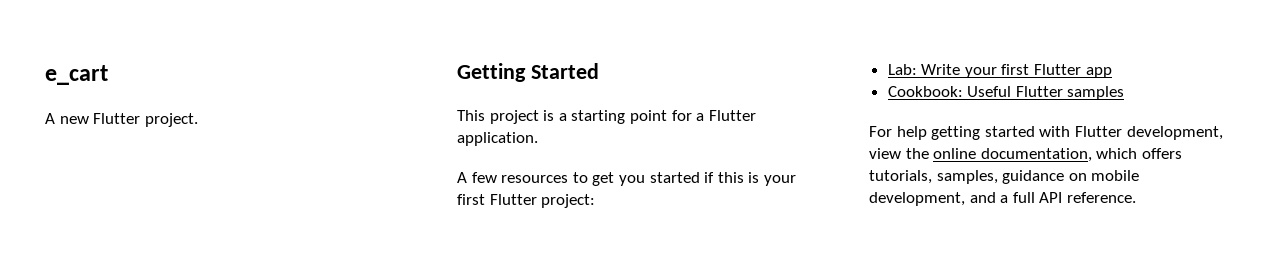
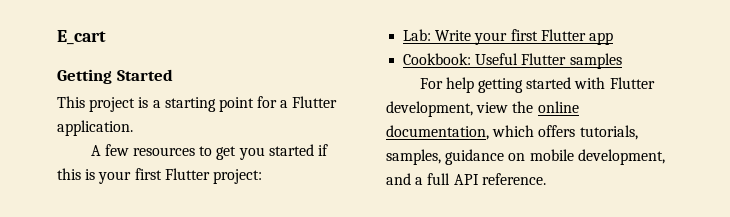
- e_cart
- A new Flutter project.
+ E_cart

